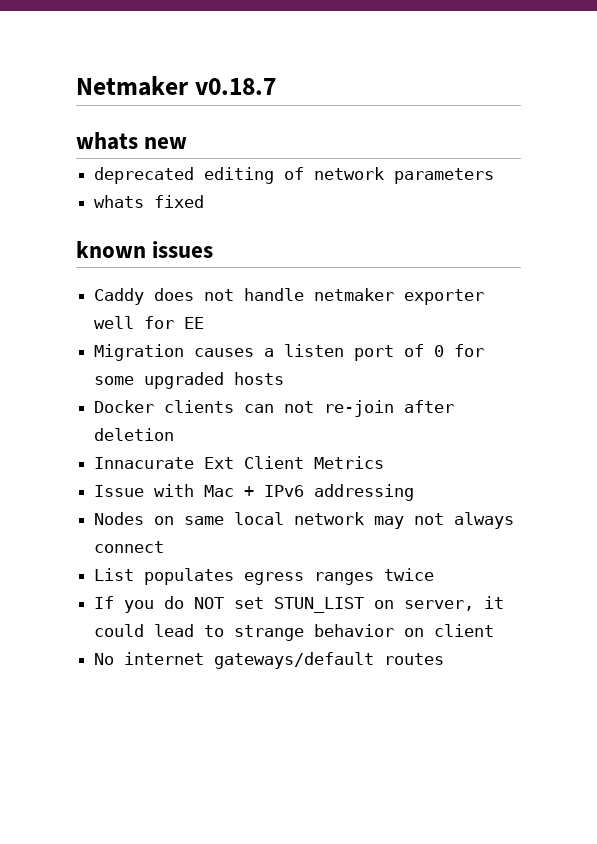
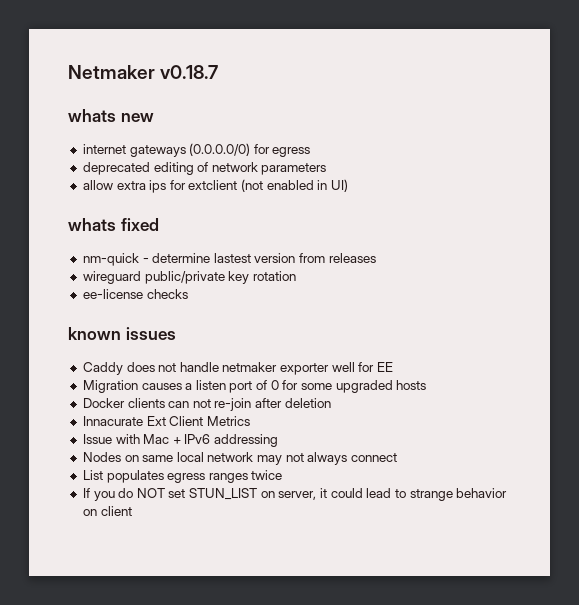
+ internet gateways (0.0.0.0/0) for egress
+ allow extra ips for extclient (not enabled in UI)
  whats fixed
+ nm-quick - determine lastest version from releases
+ wireguard public/private key rotation
+ ee-license checks
- No internet gateways/default routes

